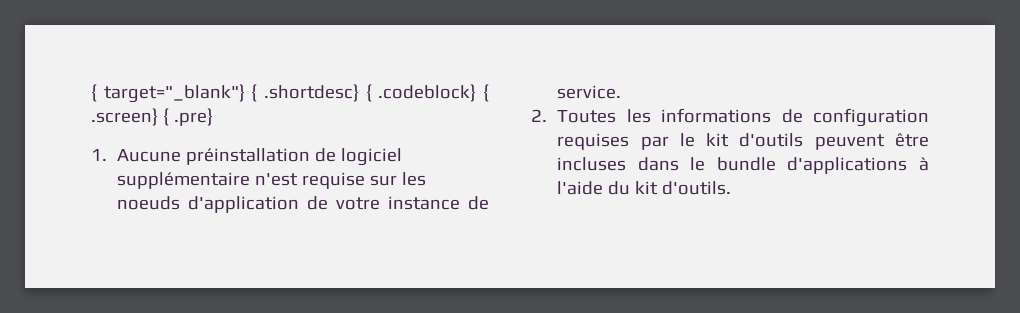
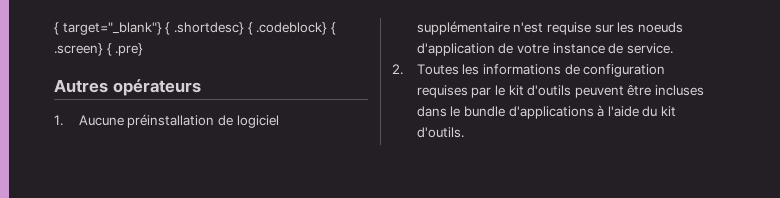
+ Autres opérateurs

